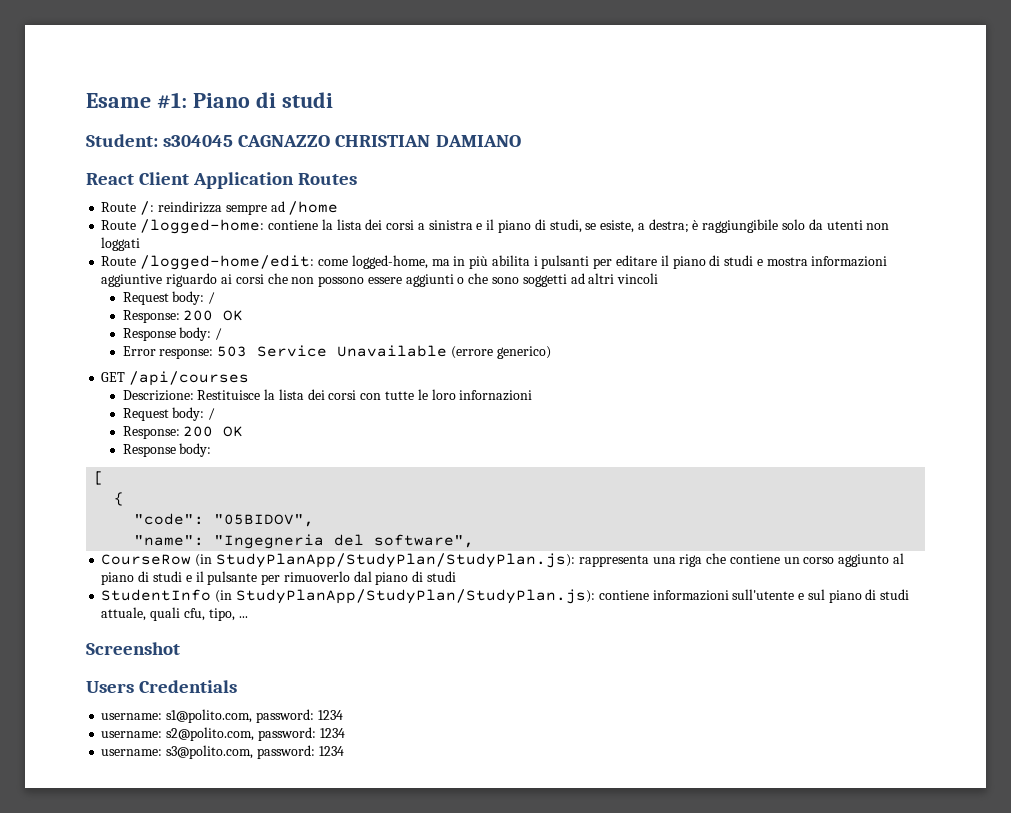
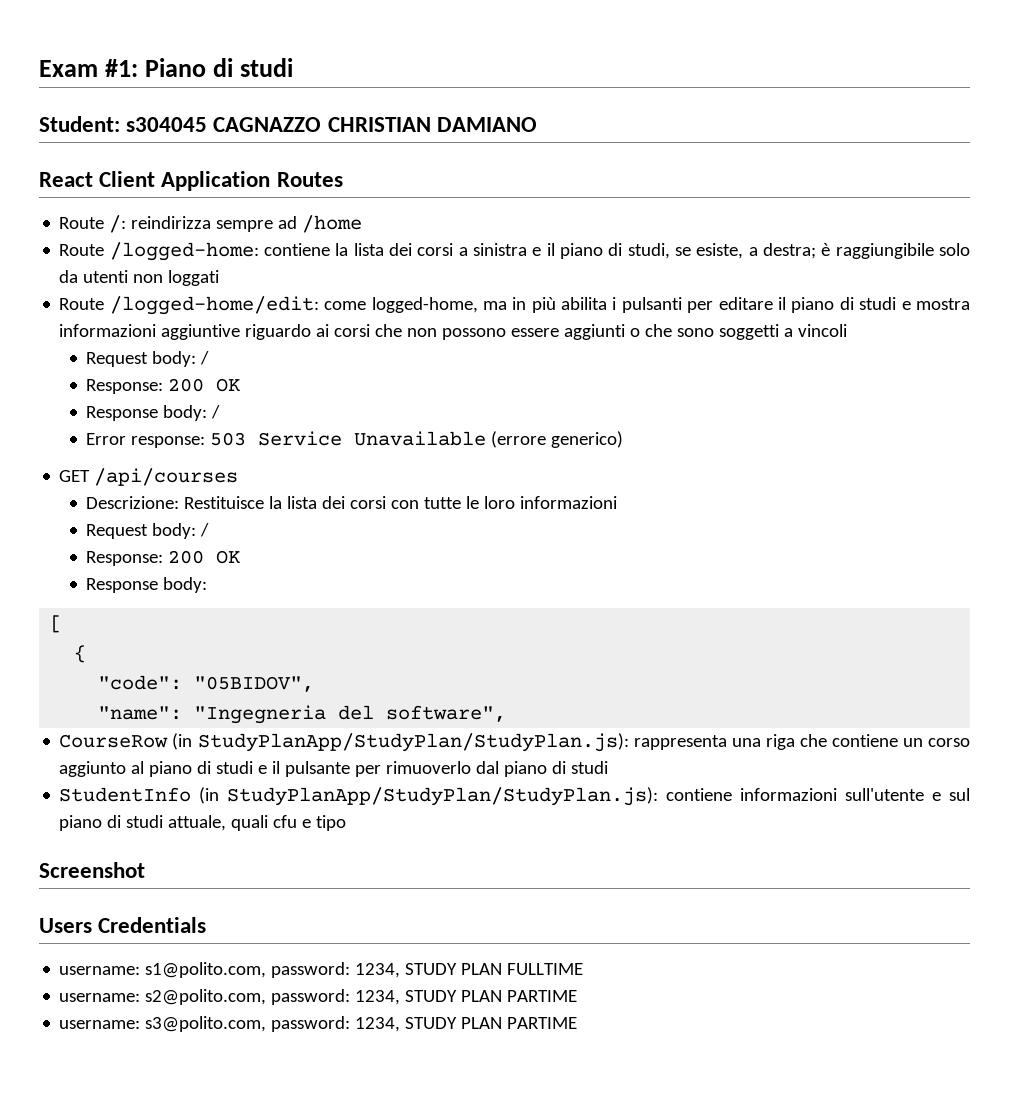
- Esame #1: Piano di studi
+ Exam #1: Piano di studi
- Route /logged-home/edit: come logged-home, ma in più abilita i pulsanti per editare il piano di studi e mostra informazioni aggiuntive riguardo ai corsi che non possono essere aggiunti o che sono soggetti ad altri vincoli
+ Route /logged-home/edit: come logged-home, ma in più abilita i pulsanti per editare il piano di studi e mostra informazioni aggiuntive riguardo ai corsi che non possono essere aggiunti o che sono soggetti a vincoli
- Descrizione: Restituisce la lista dei corsi con tutte le loro infornazioni
+ Descrizione: Restituisce la lista dei corsi con tutte le loro informazioni
- StudentInfo (in StudyPlanApp/StudyPlan/StudyPlan.js): contiene informazioni sull'utente e sul piano di studi attuale, quali cfu, tipo, ...
+ StudentInfo (in StudyPlanApp/StudyPlan/StudyPlan.js): contiene informazioni sull'utente e sul piano di studi attuale, quali cfu e tipo
- username: s1@polito.com, password: 1234
+ username: s1@polito.com, password: 1234, STUDY PLAN FULLTIME
- username: s2@polito.com, password: 1234
+ username: s2@polito.com, password: 1234, STUDY PLAN PARTIME
- username: s3@polito.com, password: 1234
+ username: s3@polito.com, password: 1234, STUDY PLAN PARTIME

